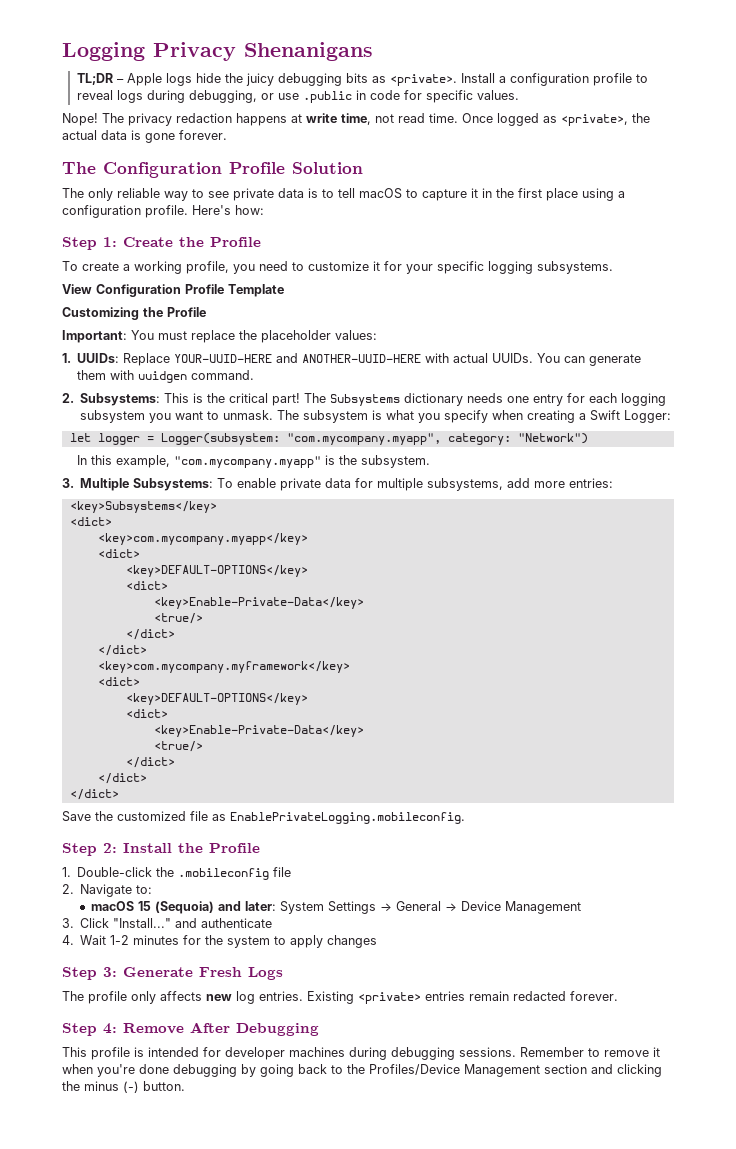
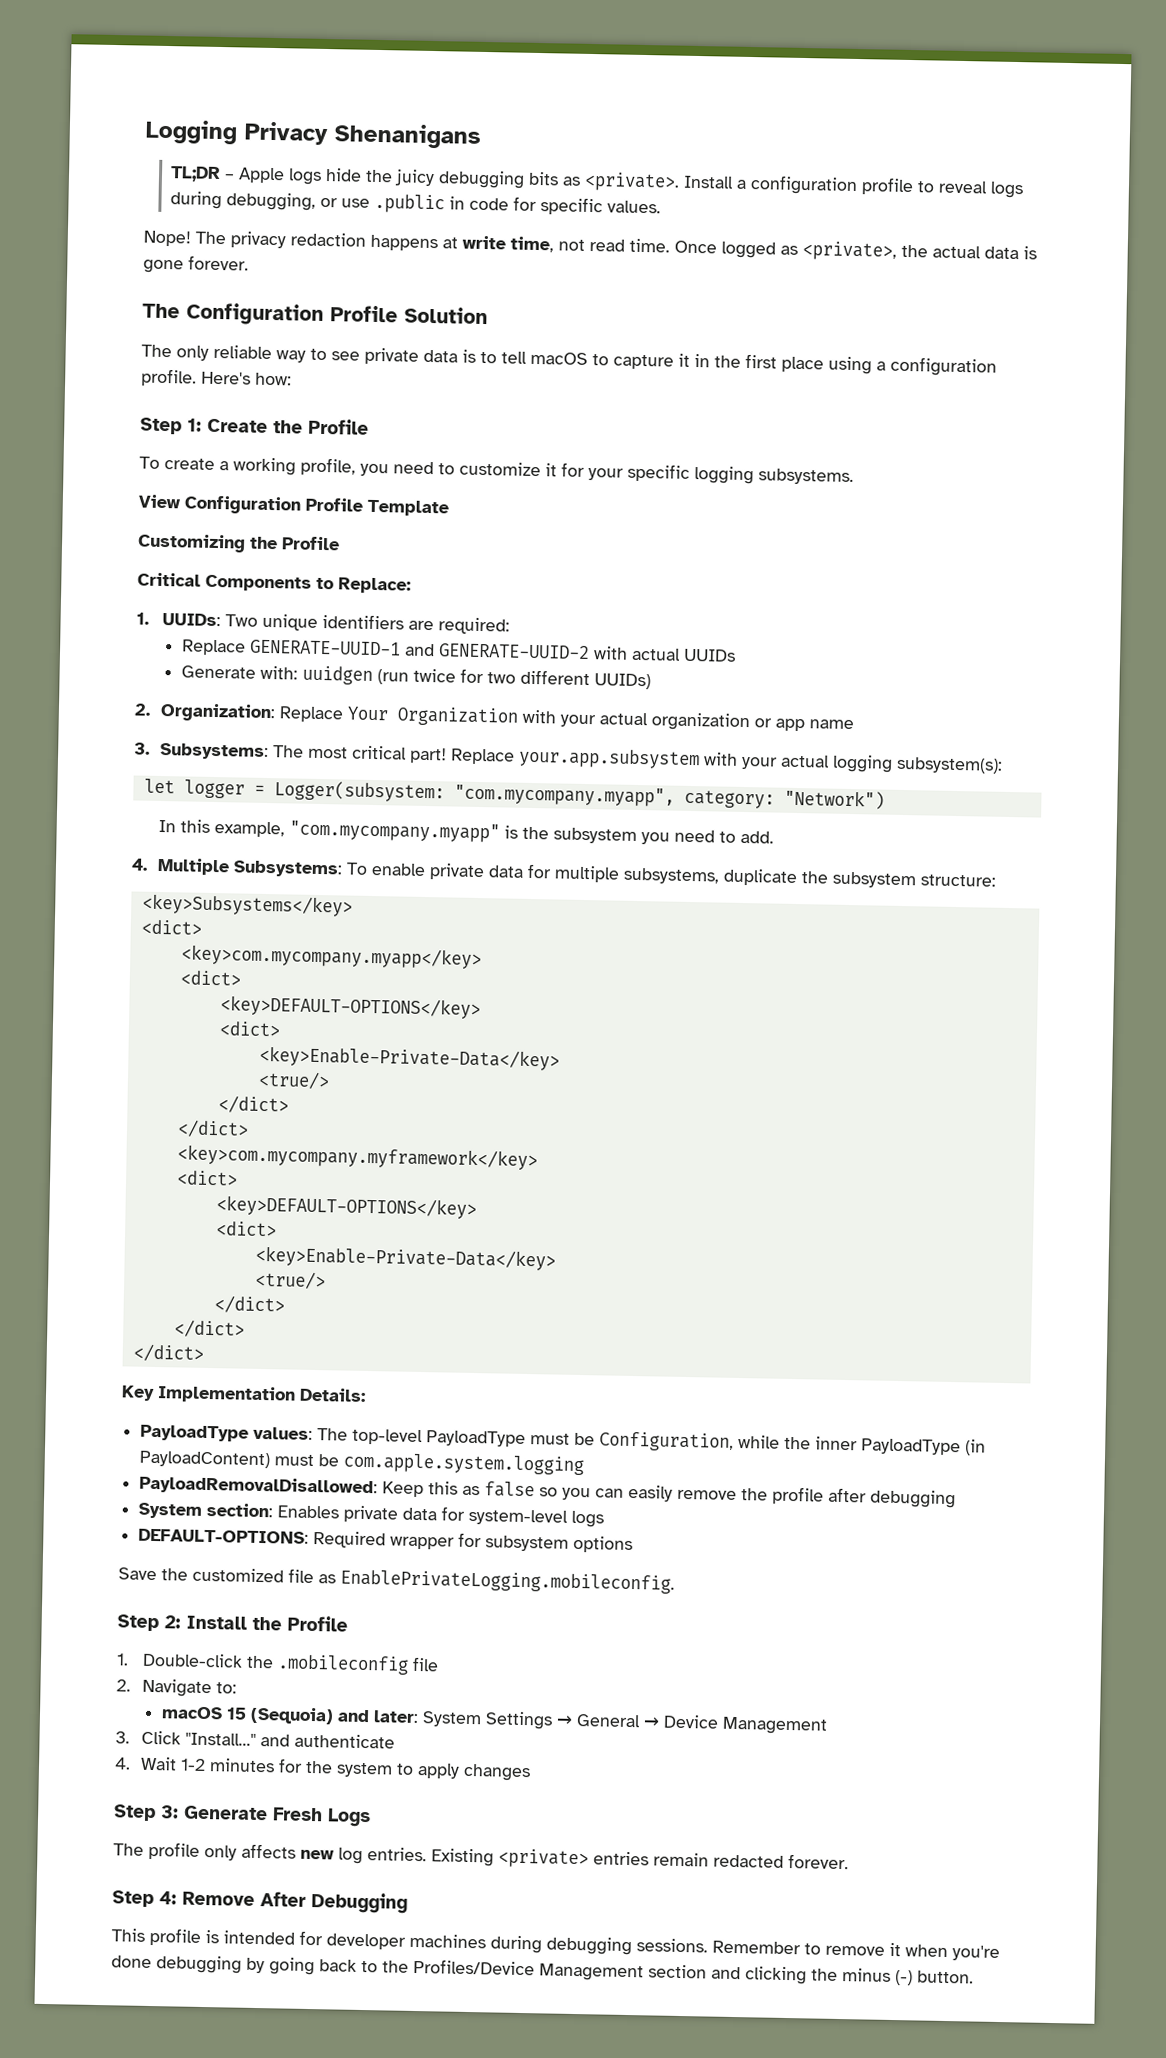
- Important: You must replace the placeholder values:
- 1. UUIDs: Replace YOUR-UUID-HERE and ANOTHER-UUID-HERE with actual UUIDs. You can generate them with uuidgen command.
- 2. Subsystems: This is the critical part! The Subsystems dictionary needs one entry for each logging subsystem you want to unmask. The subsystem is what you specify when creating a Swift Logger:
+ Critical Components to Replace:
+ 1. UUIDs: Two unique identifiers are required:
+ Replace GENERATE-UUID-1 and GENERATE-UUID-2 with actual UUIDs
+ Generate with: uuidgen (run twice for two different UUIDs)
+ 2. Organization: Replace Your Organization with your actual organization or app name
+ 3. Subsystems: The most critical part! Replace your.app.subsystem with your actual logging subsystem(s):
- In this example, "com.mycompany.myapp" is the subsystem.
- 3. Multiple Subsystems: To enable private data for multiple subsystems, add more entries:
+ In this example, "com.mycompany.myapp" is the subsystem you need to add.
+ 4. Multiple Subsystems: To enable private data for multiple subsystems, duplicate the subsystem structure:
+ Key Implementation Details:
+ PayloadType values: The top-level PayloadType must be Configuration, while the inner PayloadType (in PayloadContent) must be com.apple.system.logging
+ PayloadRemovalDisallowed: Keep this as false so you can easily remove the profile after debugging
+ System section: Enables private data for system-level logs
+ DEFAULT-OPTIONS: Required wrapper for subsystem options

